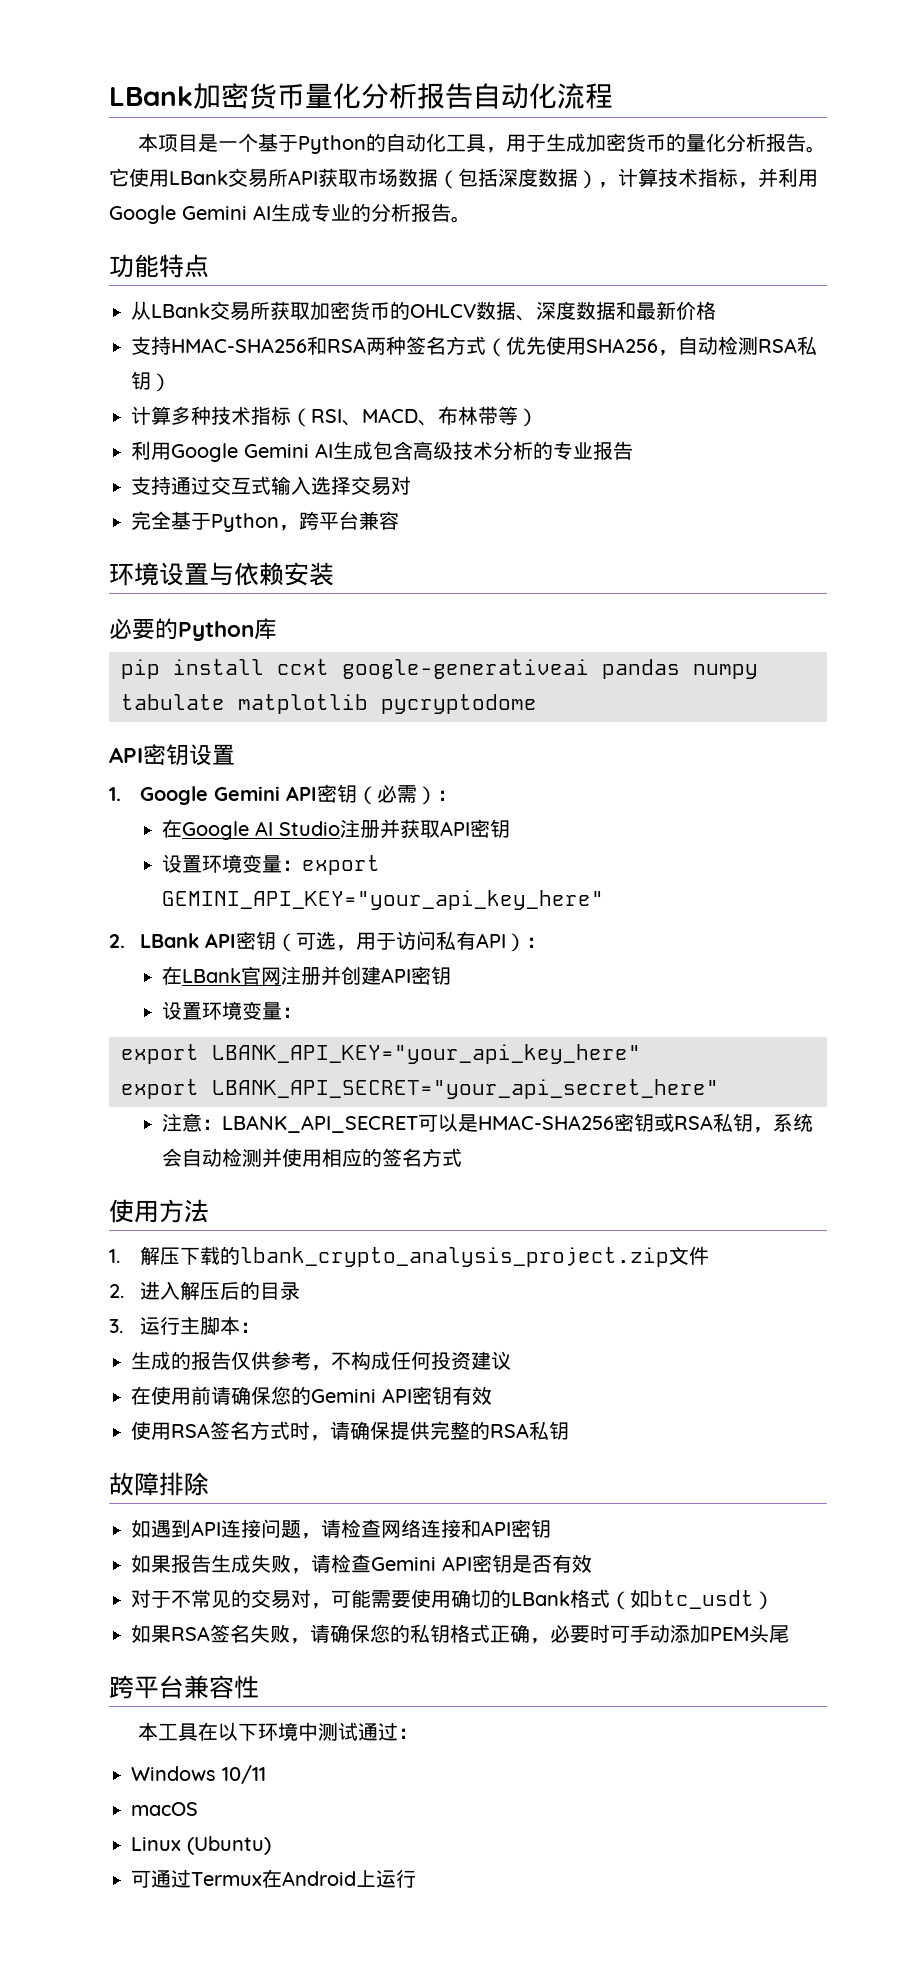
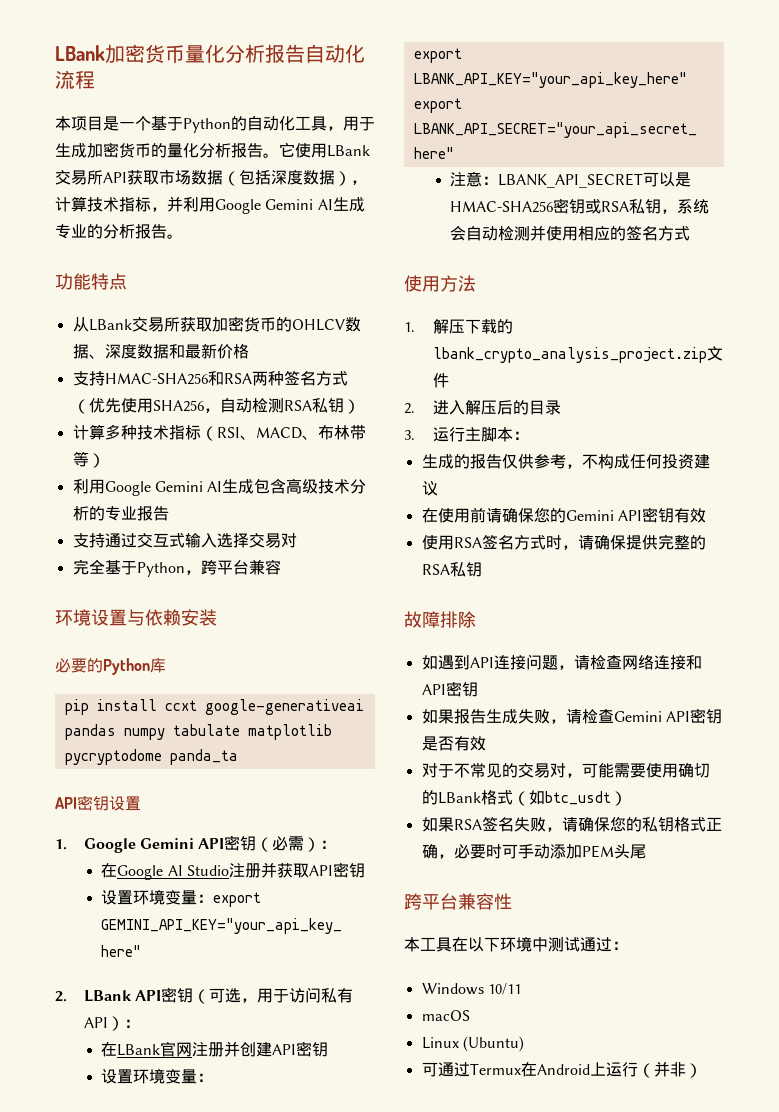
- pip install ccxt google-generativeai pandas numpy tabulate matplotlib pycryptodome
+ pip install ccxt google-generativeai pandas numpy tabulate matplotlib pycryptodome panda_ta
- 可通过Termux在Android上运行
+ 可通过Termux在Android上运行（并非）

